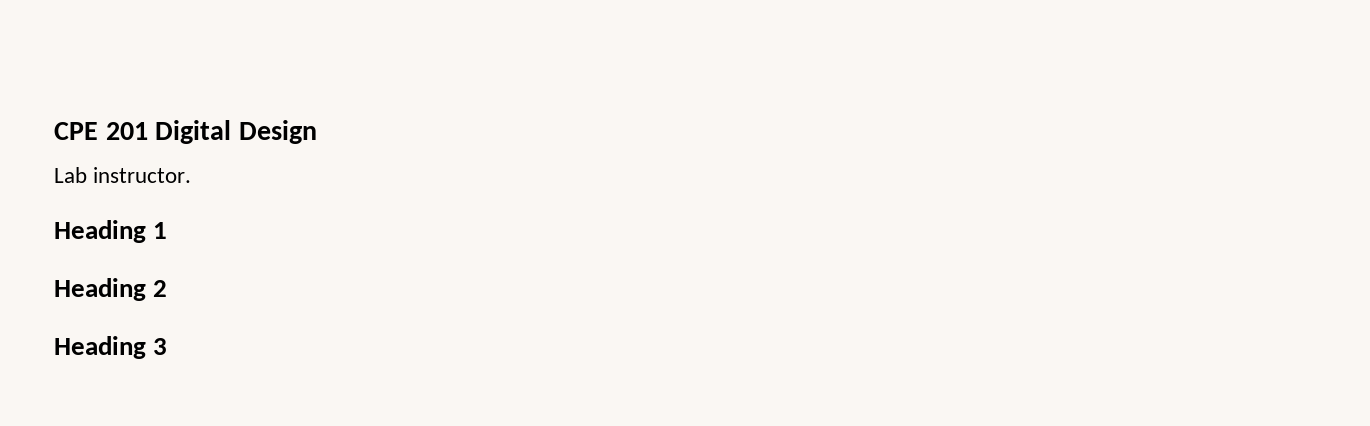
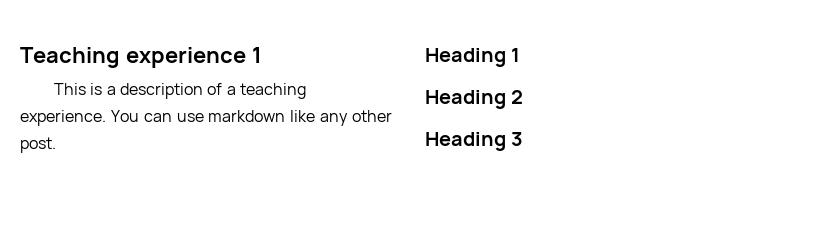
- CPE 201 Digital Design
- Lab instructor.
+ Teaching experience 1
+ This is a description of a teaching experience. You can use markdown like any other post.

